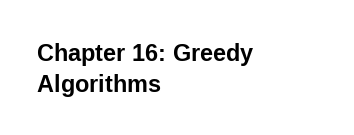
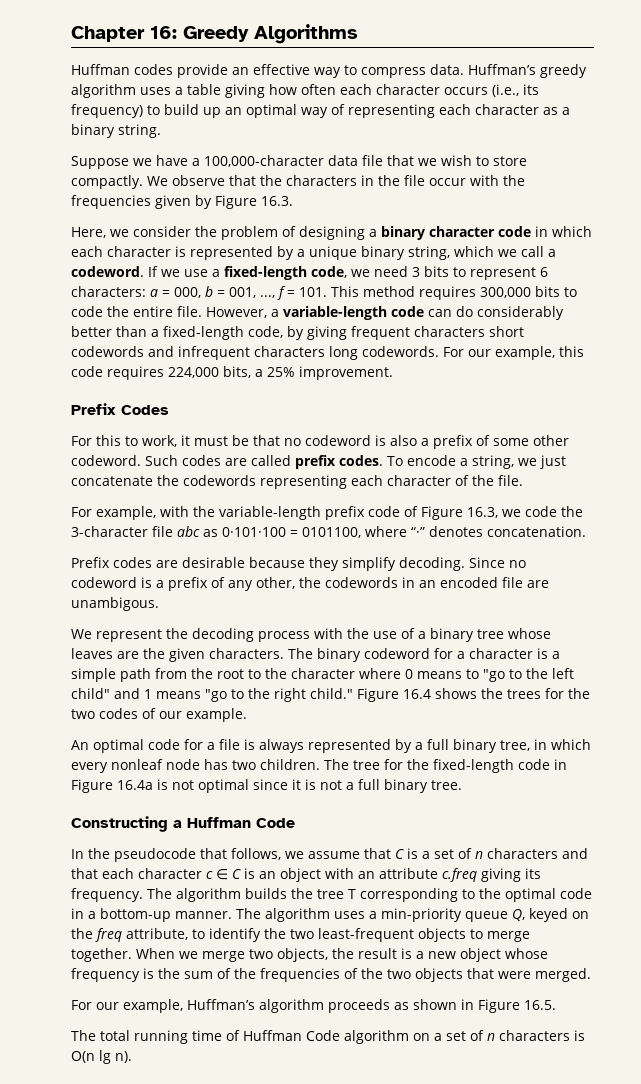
+ Huffman codes provide an effective way to compress data. Huffman’s greedy algorithm uses a table giving how often each character occurs (i.e., its frequency) to build up an optimal way of representing each character as a binary string.
+ Suppose we have a 100,000-character data file that we wish to store compactly. We observe that the characters in the file occur with the frequencies given by Figure 16.3.
+ Here, we consider the problem of designing a binary character code in which each character is represented by a unique binary string, which we call a codeword. If we use a fixed-length code, we need 3 bits to represent 6 characters: a = 000, b = 001, ..., f = 101. This method requires 300,000 bits to code the entire file. However, a variable-length code can do considerably better than a fixed-length code, by giving frequent characters short codewords and infrequent characters long codewords. For our example, this code requires 224,000 bits, a 25% improvement.
+ Prefix Codes
+ For this to work, it must be that no codeword is also a prefix of some other codeword. Such codes are called prefix codes. To encode a string, we just concatenate the codewords representing each character of the file.
+ For example, with the variable-length prefix code of Figure 16.3, we code the 3-character file abc as 0·101·100 = 0101100, where “·” denotes concatenation.
+ Prefix codes are desirable because they simplify decoding. Since no codeword is a prefix of any other, the codewords in an encoded file are unambigous.
+ We represent the decoding process with the use of a binary tree whose leaves are the given characters. The binary codeword for a character is a simple path from the root to the character where 0 means to "go to the left child" and 1 means "go to the right child." Figure 16.4 shows the trees for the two codes of our example.
+ An optimal code for a file is always represented by a full binary tree, in which every nonleaf node has two children. The tree for the fixed-length code in Figure 16.4a is not optimal since it is not a full binary tree.
+ Constructing a Huffman Code
+ In the pseudocode that follows, we assume that C is a set of n characters and that each character c ∈ C is an object with an attribute c.freq giving its frequency. The algorithm builds the tree T corresponding to the optimal code in a bottom-up manner. The algorithm uses a min-priority queue Q, keyed on the freq attribute, to identify the two least-frequent objects to merge together. When we merge two objects, the result is a new object whose frequency is the sum of the frequencies of the two objects that were merged.
+ For our example, Huffman’s algorithm proceeds as shown in Figure 16.5.
+ The total running time of Huffman Code algorithm on a set of n characters is O(n lg n).

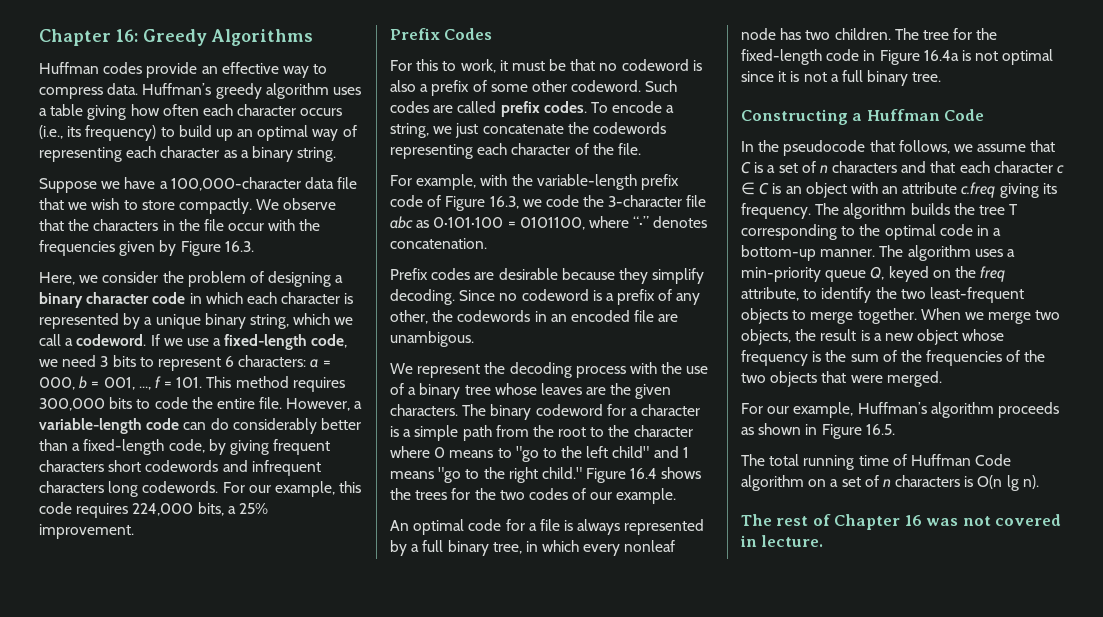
+ The rest of Chapter 16 was not covered in lecture.

